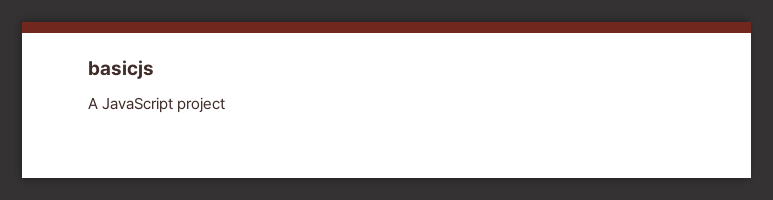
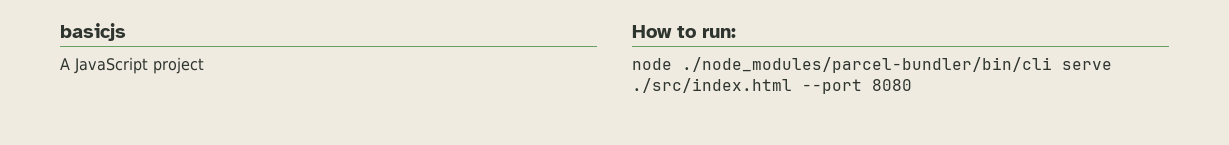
+ How to run:
+ node ./node_modules/parcel-bundler/bin/cli serve ./src/index.html --port 8080

